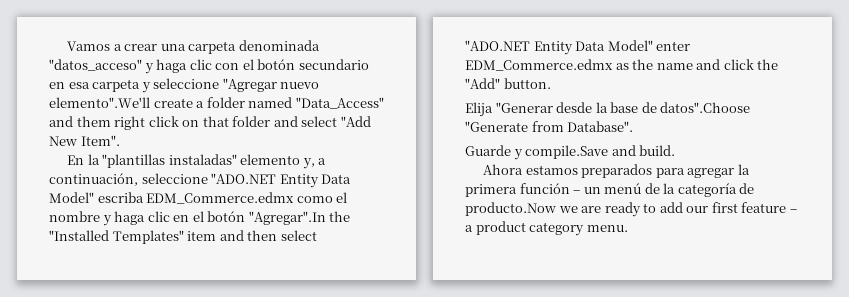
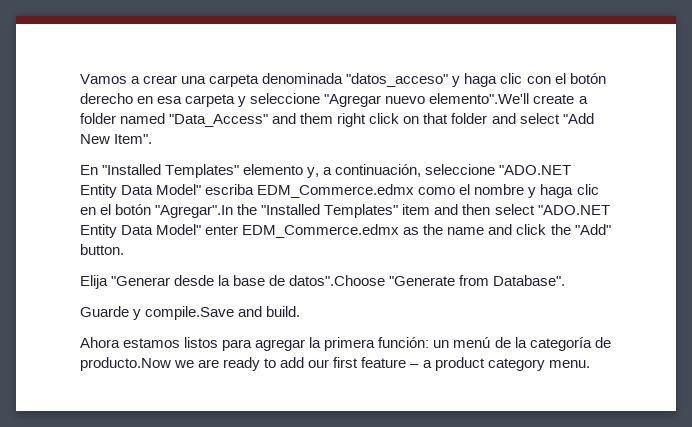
- Vamos a crear una carpeta denominada "datos_acceso" y haga clic con el botón secundario en esa carpeta y seleccione "Agregar nuevo elemento".We'll create a folder named "Data_Access" and them right click on that folder and select "Add New Item".
+ Vamos a crear una carpeta denominada "datos_acceso" y haga clic con el botón derecho en esa carpeta y seleccione "Agregar nuevo elemento".We'll create a folder named "Data_Access" and them right click on that folder and select "Add New Item".
- En la "plantillas instaladas" elemento y, a continuación, seleccione "ADO.NET Entity Data Model" escriba EDM_Commerce.edmx como el nombre y haga clic en el botón "Agregar".In the "Installed Templates" item and then select "ADO.NET Entity Data Model" enter EDM_Commerce.edmx as the name and click the "Add" button.
+ En "Installed Templates" elemento y, a continuación, seleccione "ADO.NET Entity Data Model" escriba EDM_Commerce.edmx como el nombre y haga clic en el botón "Agregar".In the "Installed Templates" item and then select "ADO.NET Entity Data Model" enter EDM_Commerce.edmx as the name and click the "Add" button.
- Ahora estamos preparados para agregar la primera función – un menú de la categoría de producto.Now we are ready to add our first feature – a product category menu.
+ Ahora estamos listos para agregar la primera función: un menú de la categoría de producto.Now we are ready to add our first feature – a product category menu.

